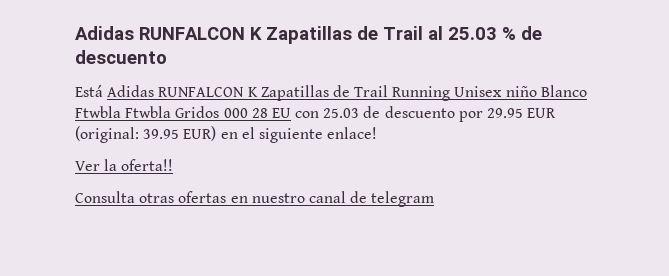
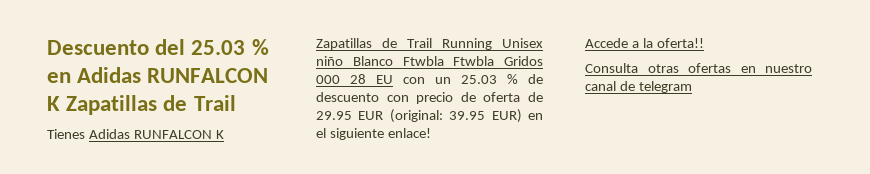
- Adidas RUNFALCON K Zapatillas de Trail al 25.03 % de descuento
- Está Adidas RUNFALCON K Zapatillas de Trail Running Unisex niño Blanco Ftwbla Ftwbla Gridos 000 28 EU con 25.03 de descuento por 29.95 EUR (original: 39.95 EUR) en el siguiente enlace!
+ Descuento del 25.03 % en Adidas RUNFALCON K Zapatillas de Trail
+ Tienes Adidas RUNFALCON K Zapatillas de Trail Running Unisex niño Blanco Ftwbla Ftwbla Gridos 000 28 EU con un 25.03 % de descuento con precio de oferta de 29.95 EUR (original: 39.95 EUR) en el siguiente enlace!
- Ver la oferta!!
+ Accede a la oferta!!

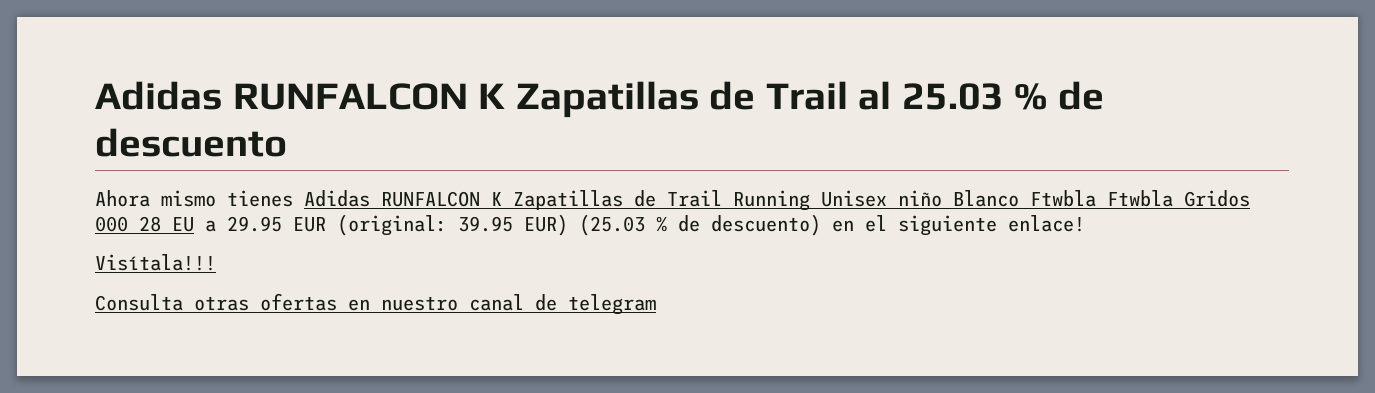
- Descuento del 25.03 % en Adidas RUNFALCON K Zapatillas de Trail
- Tienes Adidas RUNFALCON K Zapatillas de Trail Running Unisex niño Blanco Ftwbla Ftwbla Gridos 000 28 EU con un 25.03 % de descuento con precio de oferta de 29.95 EUR (original: 39.95 EUR) en el siguiente enlace!
+ Adidas RUNFALCON K Zapatillas de Trail al 25.03 % de descuento
+ Ahora mismo tienes Adidas RUNFALCON K Zapatillas de Trail Running Unisex niño Blanco Ftwbla Ftwbla Gridos 000 28 EU a 29.95 EUR (original: 39.95 EUR) (25.03 % de descuento) en el siguiente enlace!
- Accede a la oferta!!
+ Visítala!!!

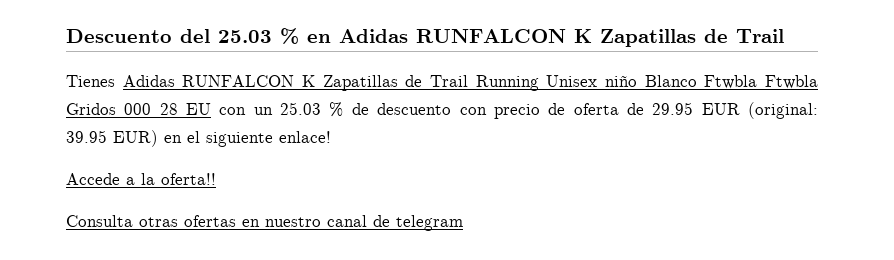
- Adidas RUNFALCON K Zapatillas de Trail al 25.03 % de descuento
- Ahora mismo tienes Adidas RUNFALCON K Zapatillas de Trail Running Unisex niño Blanco Ftwbla Ftwbla Gridos 000 28 EU a 29.95 EUR (original: 39.95 EUR) (25.03 % de descuento) en el siguiente enlace!
+ Descuento del 25.03 % en Adidas RUNFALCON K Zapatillas de Trail
+ Tienes Adidas RUNFALCON K Zapatillas de Trail Running Unisex niño Blanco Ftwbla Ftwbla Gridos 000 28 EU con un 25.03 % de descuento con precio de oferta de 29.95 EUR (original: 39.95 EUR) en el siguiente enlace!
- Visítala!!!
+ Accede a la oferta!!

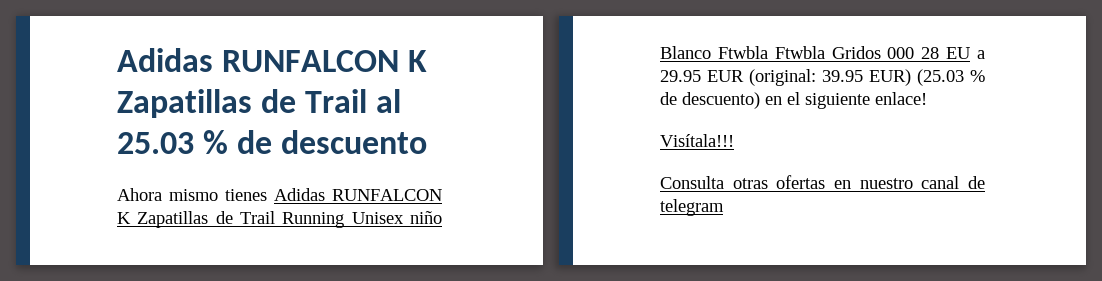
- Descuento del 25.03 % en Adidas RUNFALCON K Zapatillas de Trail
- Tienes Adidas RUNFALCON K Zapatillas de Trail Running Unisex niño Blanco Ftwbla Ftwbla Gridos 000 28 EU con un 25.03 % de descuento con precio de oferta de 29.95 EUR (original: 39.95 EUR) en el siguiente enlace!
+ Adidas RUNFALCON K Zapatillas de Trail al 25.03 % de descuento
+ Ahora mismo tienes Adidas RUNFALCON K Zapatillas de Trail Running Unisex niño Blanco Ftwbla Ftwbla Gridos 000 28 EU a 29.95 EUR (original: 39.95 EUR) (25.03 % de descuento) en el siguiente enlace!
- Accede a la oferta!!
+ Visítala!!!

